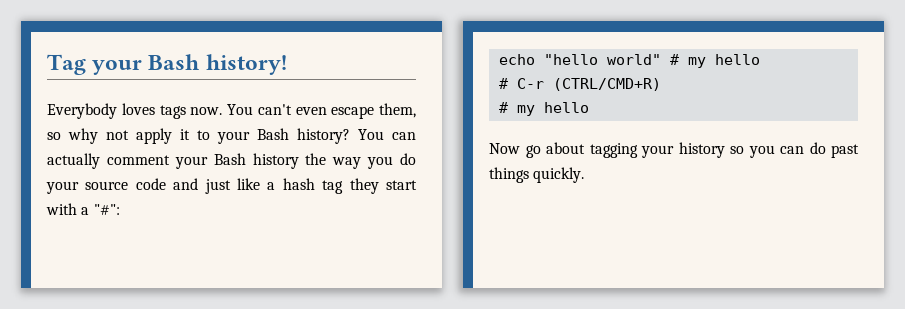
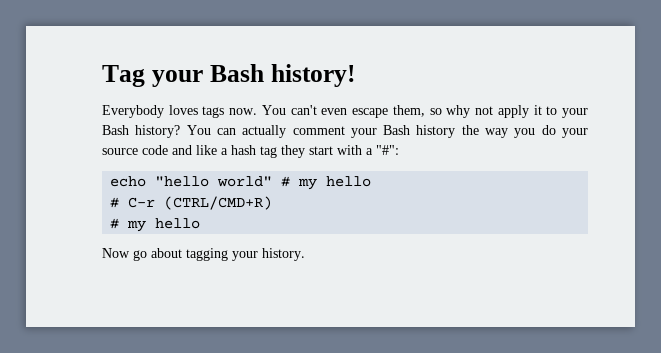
- You can actually comment your Bash history the way you do your source code and just like a hash tag they start with a "#":
+ You can actually comment your Bash history the way you do your source code and like a hash tag they start with a "#":
- Now go about tagging your history so you can do past things quickly.
+ Now go about tagging your history.

